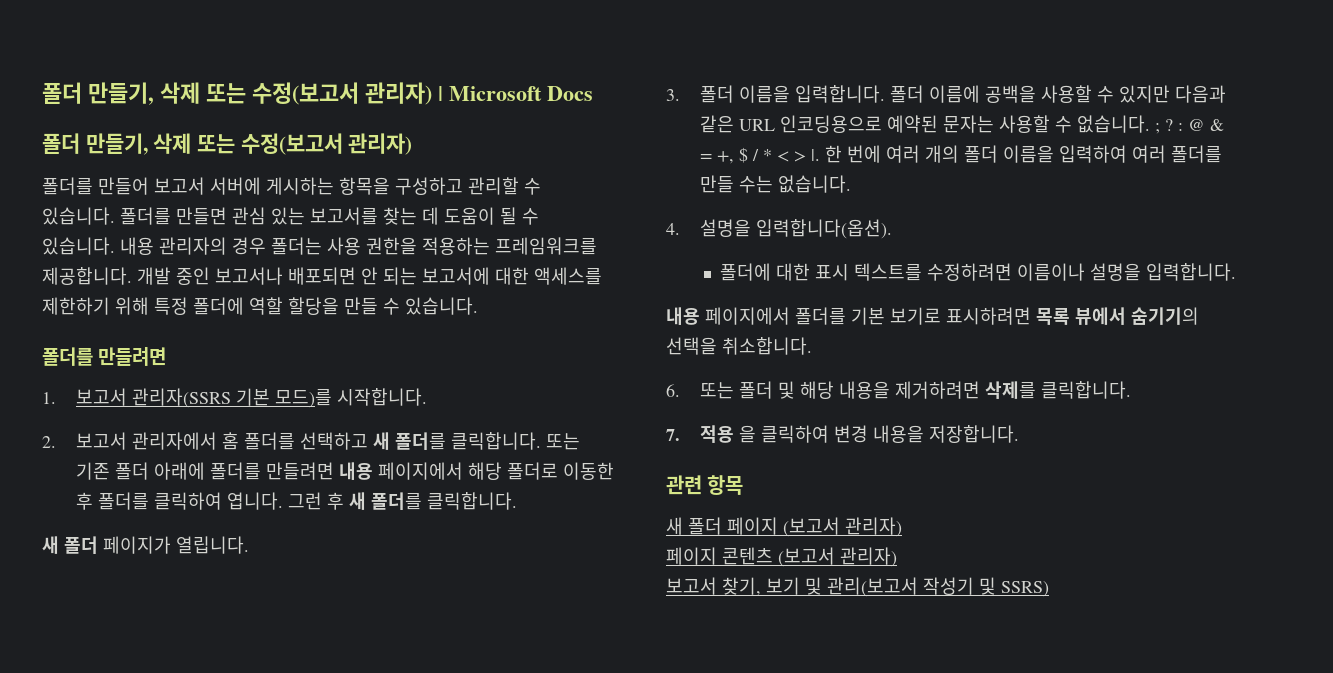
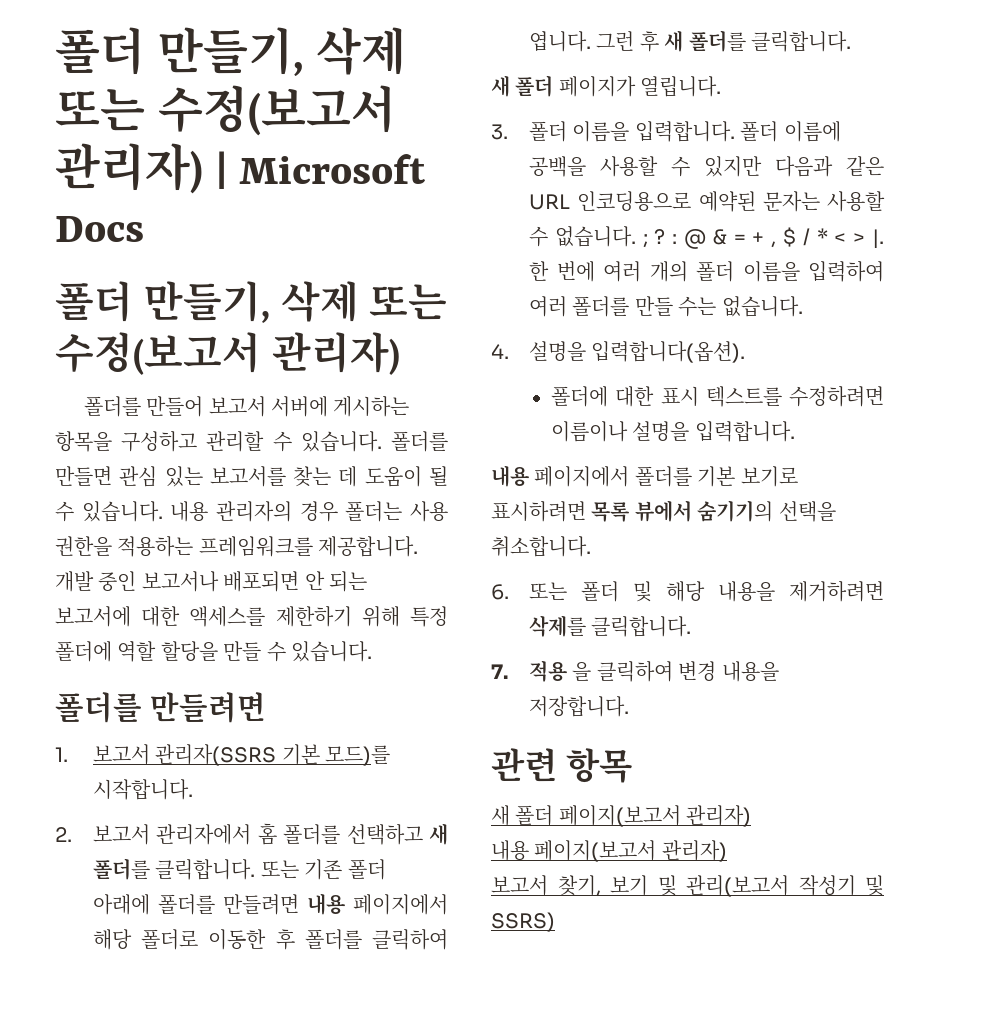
- 폴더 이름에 공백을 사용할 수 있지만 다음과 같은 URL 인코딩용으로 예약된 문자는 사용할 수 없습니다. ; ? : @ & = +, $ / * < > |.
+ 폴더 이름에 공백을 사용할 수 있지만 다음과 같은 URL 인코딩용으로 예약된 문자는 사용할 수 없습니다. ; ? : @ & = + , $ / * < > |.
- 새 폴더 페이지 (보고서 관리자)
- 페이지 콘텐츠 (보고서 관리자)
+ 새 폴더 페이지(보고서 관리자)
+ 내용 페이지(보고서 관리자)

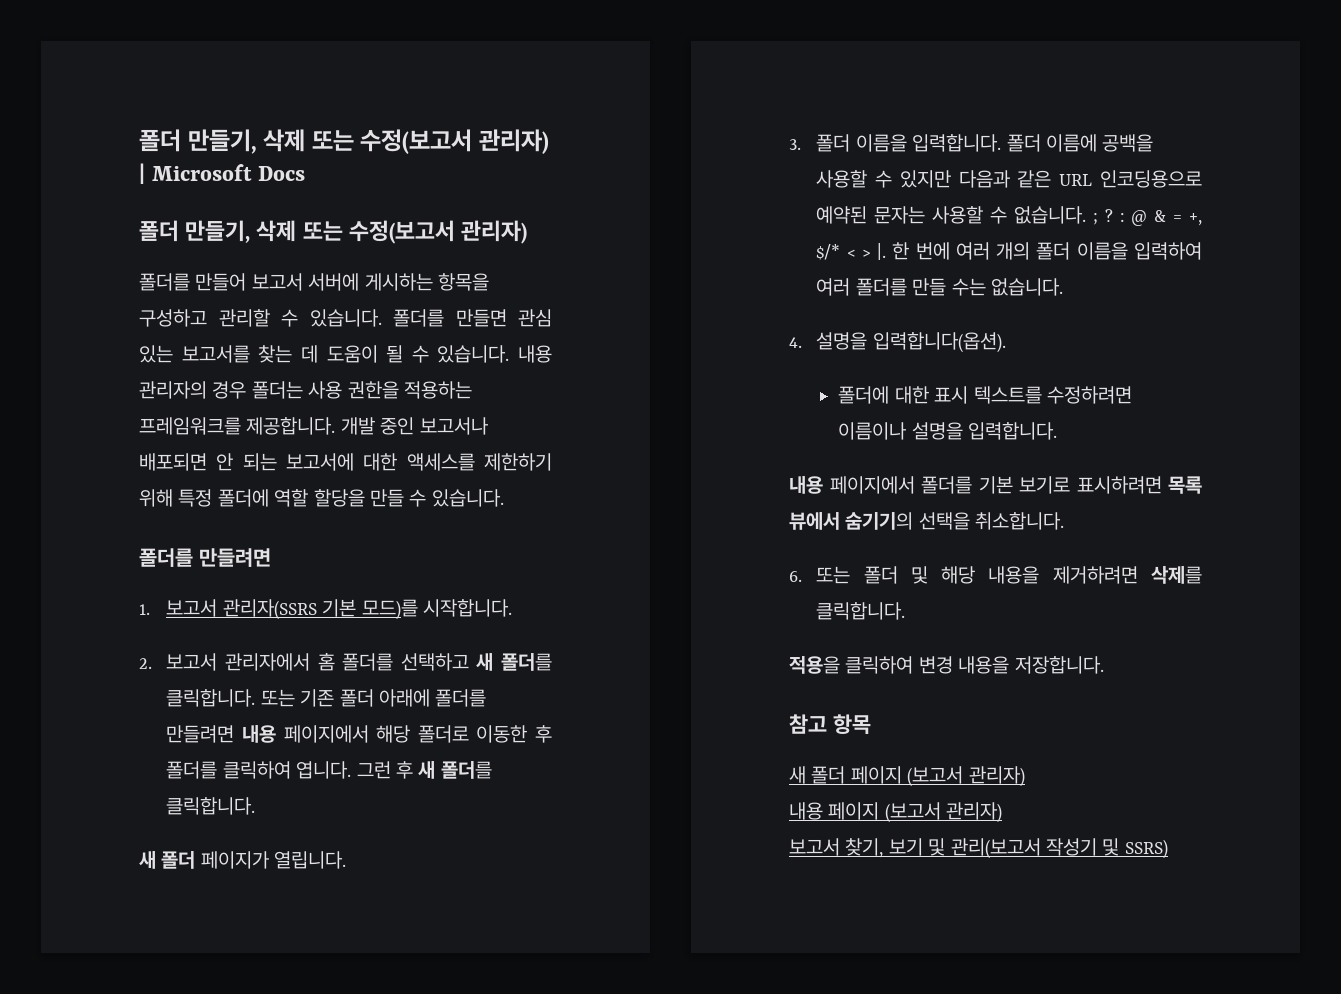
- 폴더 이름에 공백을 사용할 수 있지만 다음과 같은 URL 인코딩용으로 예약된 문자는 사용할 수 없습니다. ; ? : @ & = + , $ / * < > |.
+ 폴더 이름에 공백을 사용할 수 있지만 다음과 같은 URL 인코딩용으로 예약된 문자는 사용할 수 없습니다. ; ? : @ & = +, $/* < > |.
- 7. 적용 을 클릭하여 변경 내용을 저장합니다.
+ 적용을 클릭하여 변경 내용을 저장합니다.
- 관련 항목
+ 참고 항목
- 새 폴더 페이지(보고서 관리자)
+ 새 폴더 페이지 (보고서 관리자)
- 내용 페이지(보고서 관리자)
+ 내용 페이지 (보고서 관리자)

